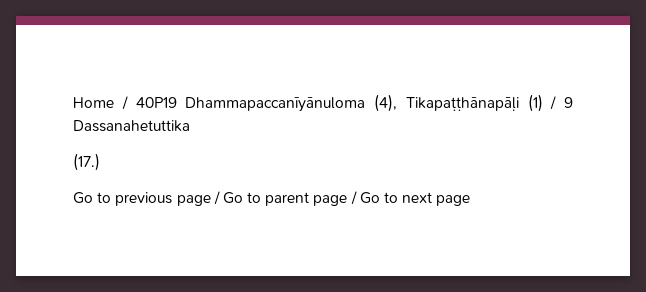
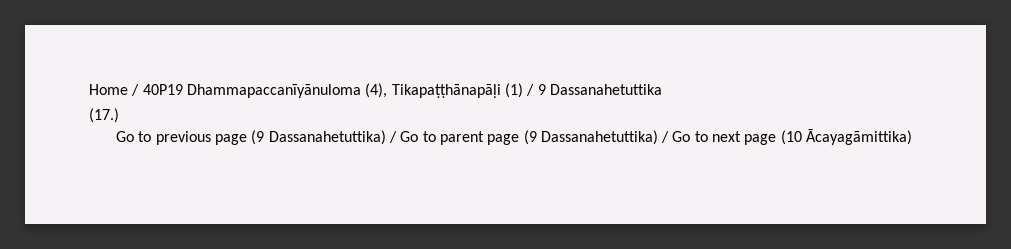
- Go to previous page / Go to parent page / Go to next page
+ Go to previous page (9 Dassanahetuttika) / Go to parent page (9 Dassanahetuttika) / Go to next page (10 Ācayagāmittika)

